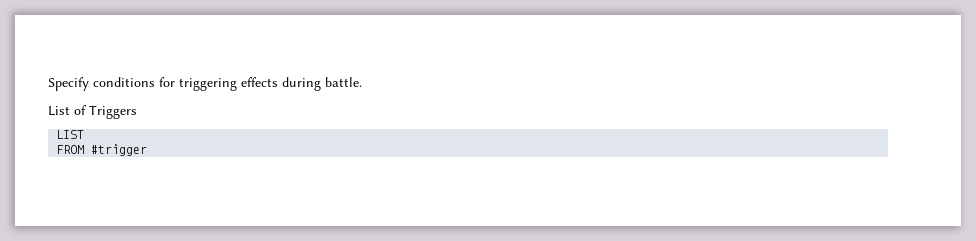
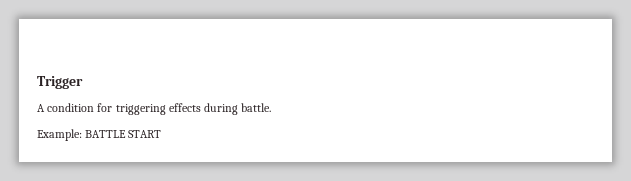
- Specify conditions for triggering effects during battle.
+ Trigger
+ A condition for triggering effects during battle.
- List of Triggers
- LIST
- FROM #trigger
+ Example: BATTLE START

